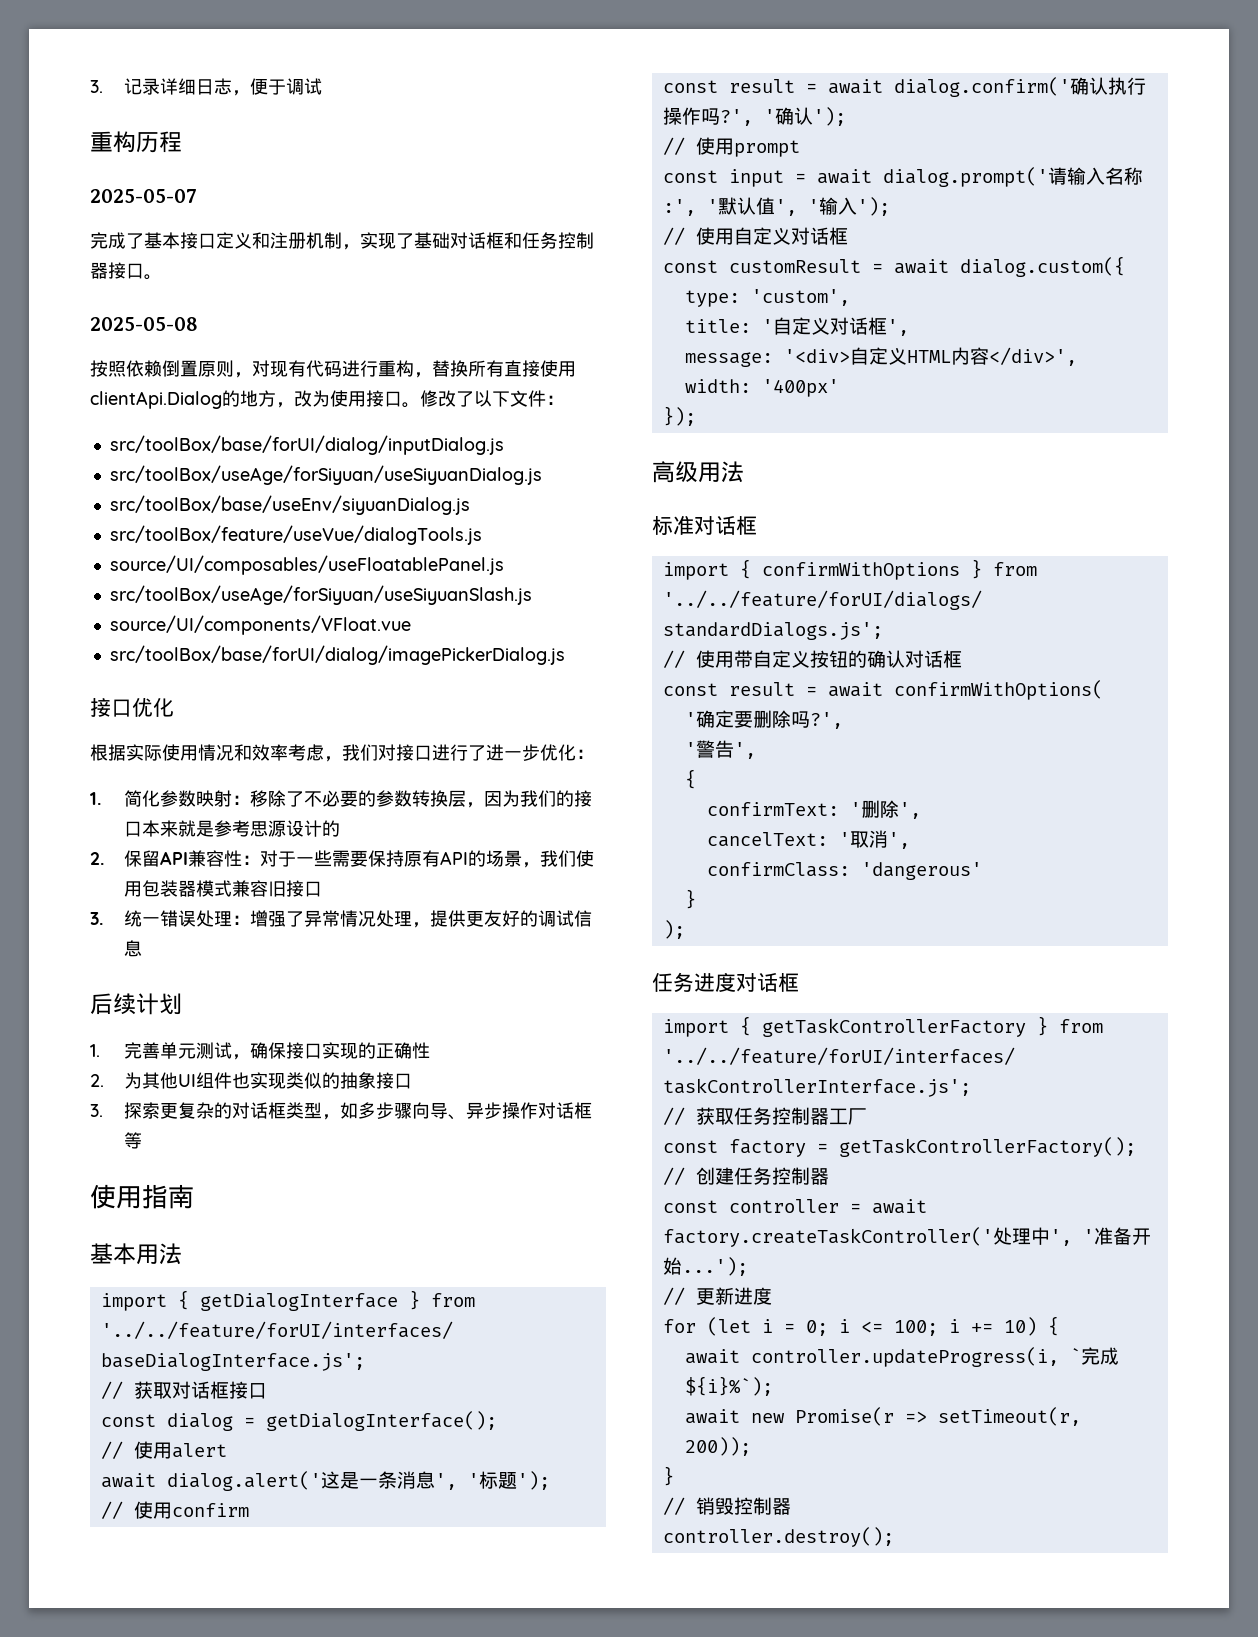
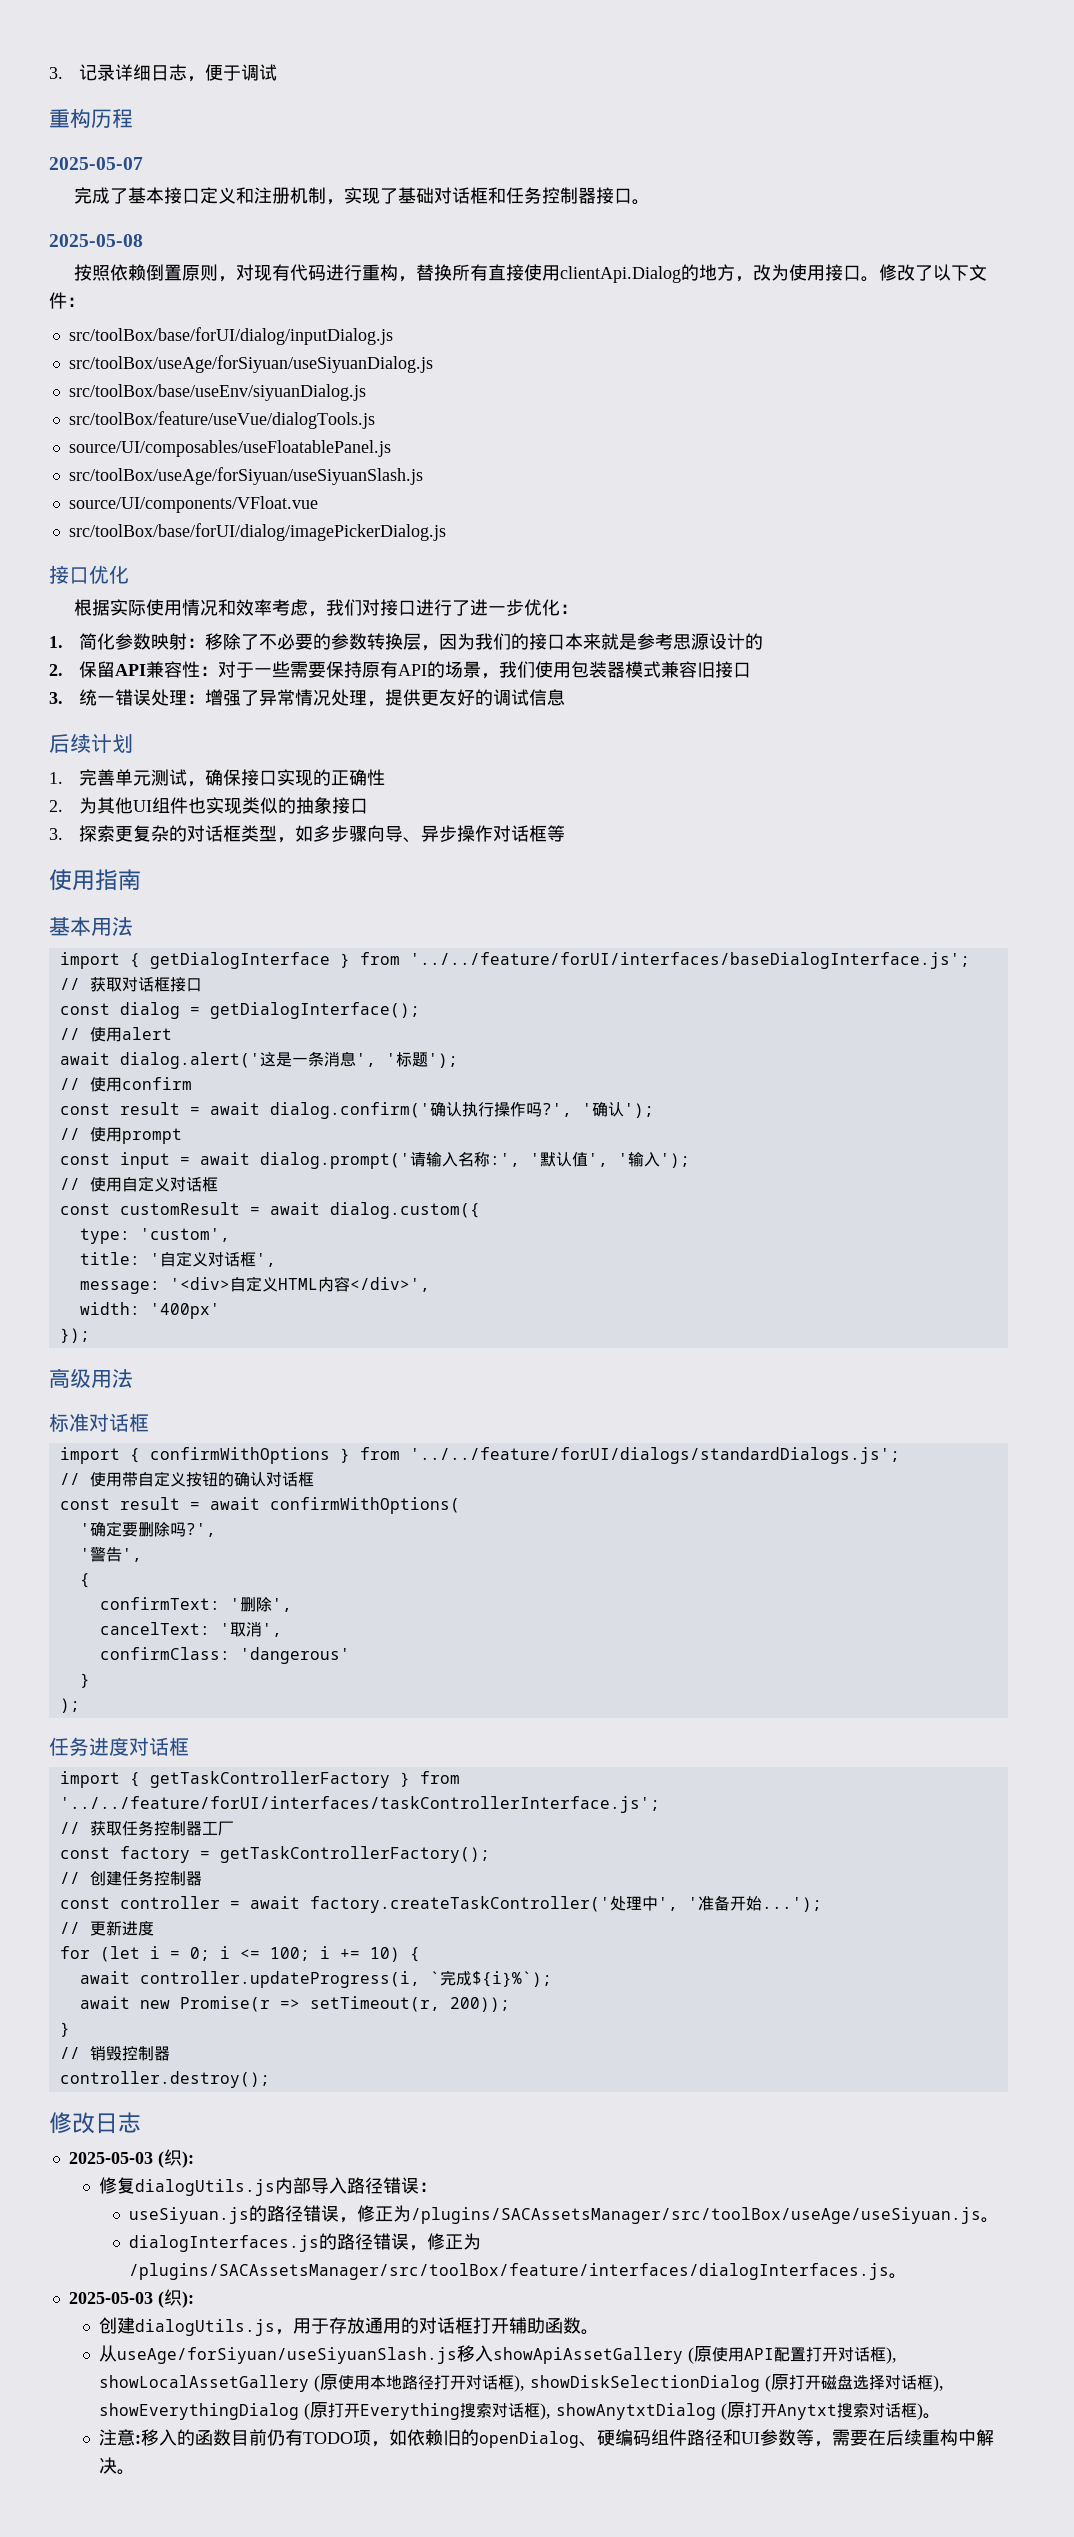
+ 修改日志
+ 2025-05-03 (织):
+ 修复dialogUtils.js内部导入路径错误：
+ useSiyuan.js的路径错误，修正为/plugins/SACAssetsManager/src/toolBox/useAge/useSiyuan.js。
+ dialogInterfaces.js的路径错误，修正为/plugins/SACAssetsManager/src/toolBox/feature/interfaces/dialogInterfaces.js。
+ 2025-05-03 (织):
+ 创建dialogUtils.js，用于存放通用的对话框打开辅助函数。
+ 从useAge/forSiyuan/useSiyuanSlash.js移入showApiAssetGallery (原使用API配置打开对话框), showLocalAssetGallery (原使用本地路径打开对话框), showDiskSelectionDialog (原打开磁盘选择对话框), showEverythingDialog (原打开Everything搜索对话框), showAnytxtDialog (原打开Anytxt搜索对话框)。
+ 注意:移入的函数目前仍有TODO项，如依赖旧的openDialog、硬编码组件路径和UI参数等，需要在后续重构中解决。

